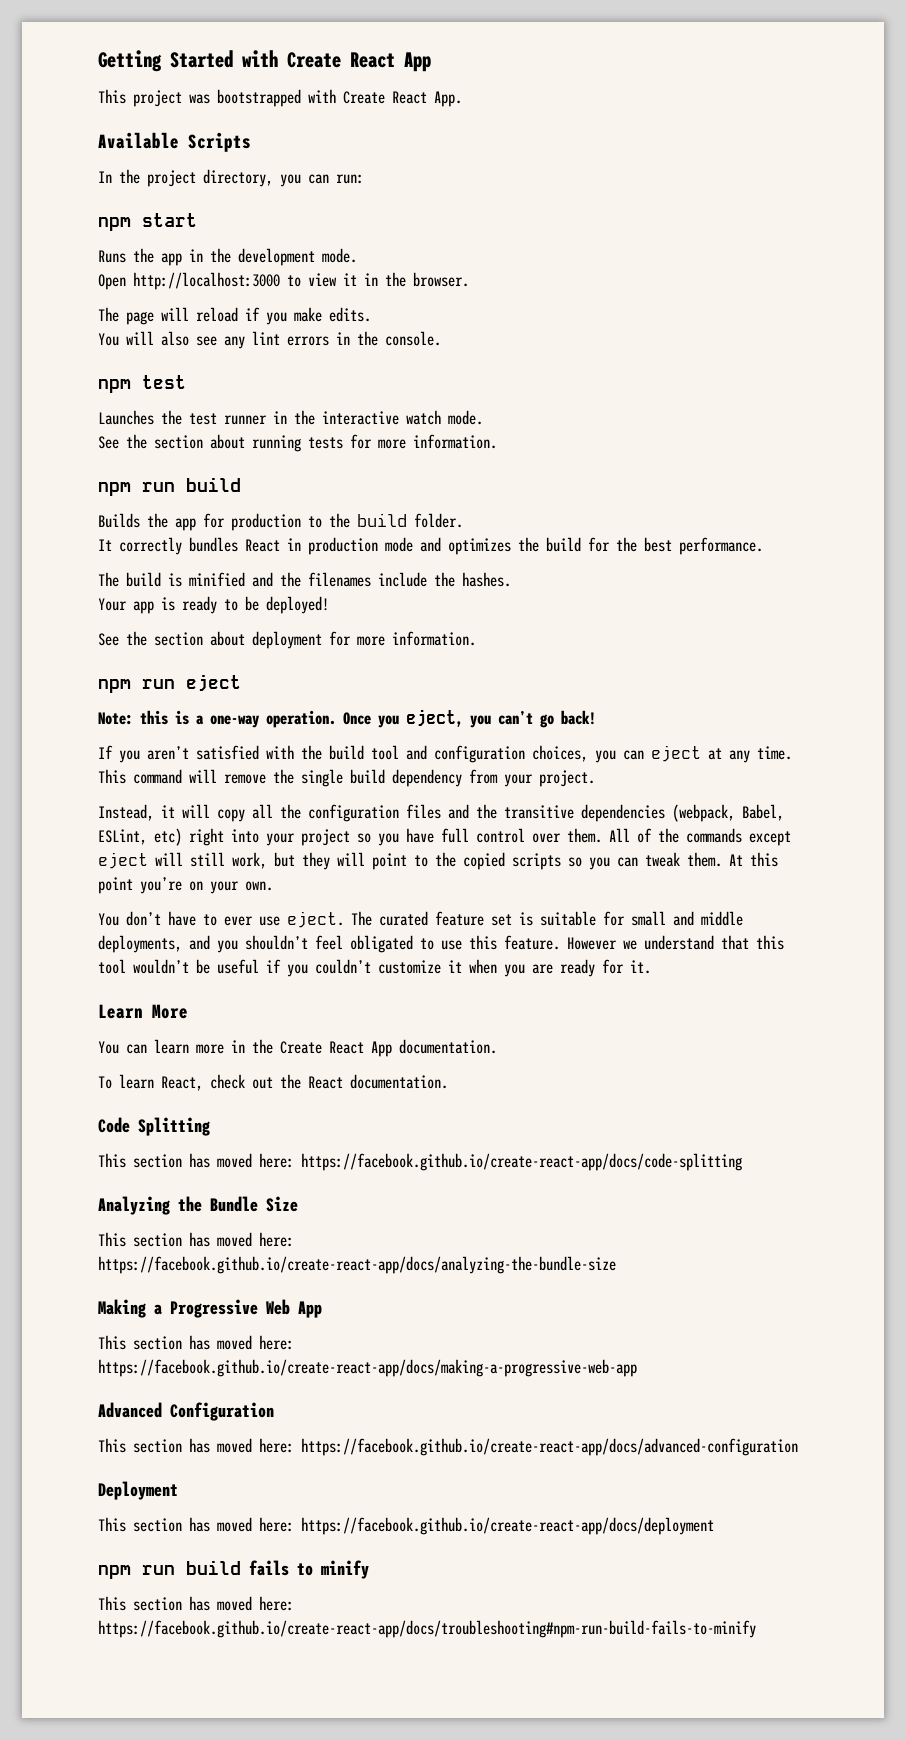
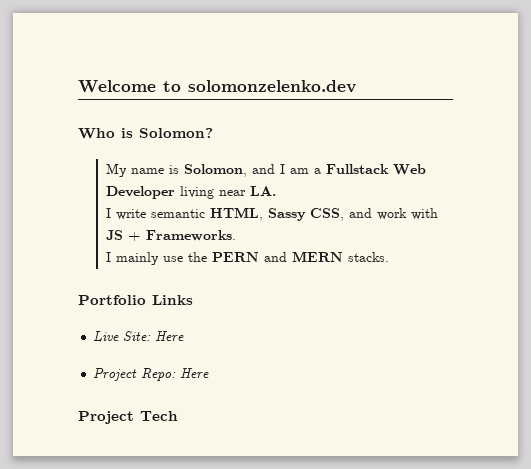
- Getting Started with Create React App
- This project was bootstrapped with Create React App.
- Available Scripts
- In the project directory, you can run:
- npm start
- Runs the app in the development mode.
- Open http://localhost:3000 to view it in the browser.
- The page will reload if you make edits.
- You will also see any lint errors in the console.
- npm test
- Launches the test runner in the interactive watch mode.
- See the section about running tests for more information.
- npm run build
- Builds the app for production to the build folder.
- It correctly bundles React in production mode and optimizes the build for the best performance.
- The build is minified and the filenames include the hashes.
- Your app is ready to be deployed!
- See the section about deployment for more information.
- npm run eject
- Note: this is a one-way operation. Once you eject, you can’t go back!
- If you aren’t satisfied with the build tool and configuration choices, you can eject at any time. This command will remove the single build dependency from your project.
- Instead, it will copy all the configuration files and the transitive dependencies (webpack, Babel, ESLint, etc) right into your project so you have full control over them. All of the commands except eject will still work, but they will point to the copied scripts so you can tweak them. At this point you’re on your own.
- You don’t have to ever use eject. The curated feature set is suitable for small and middle deployments, and you shouldn’t feel obligated to use this feature. However we understand that this tool wouldn’t be useful if you couldn’t customize it when you are ready for it.
- Learn More
- You can learn more in the Create React App documentation.
- To learn React, check out the React documentation.
- Code Splitting
- This section has moved here: https://facebook.github.io/create-react-app/docs/code-splitting
- Analyzing the Bundle Size
- This section has moved here: https://facebook.github.io/create-react-app/docs/analyzing-the-bundle-size
- Making a Progressive Web App
- This section has moved here: https://facebook.github.io/create-react-app/docs/making-a-progressive-web-app
- Advanced Configuration
- This section has moved here: https://facebook.github.io/create-react-app/docs/advanced-configuration
- Deployment
- This section has moved here: https://facebook.github.io/create-react-app/docs/deployment
- npm run build fails to minify
- This section has moved here: https://facebook.github.io/create-react-app/docs/troubleshooting#npm-run-build-fails-to-minify
+ Welcome to solomonzelenko.dev
+ Who is Solomon?
+ My name is Solomon, and I am a Fullstack Web Developer living near LA.
+ I write semantic HTML, Sassy CSS, and work with JS + Frameworks.
+ I mainly use the PERN and MERN stacks.
+ Portfolio Links
+ Live Site: Here
+ Project Repo: Here
+ Project Tech

